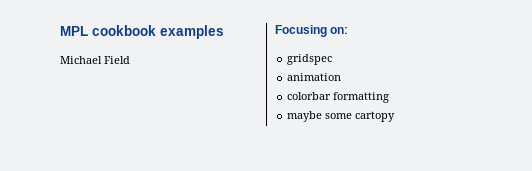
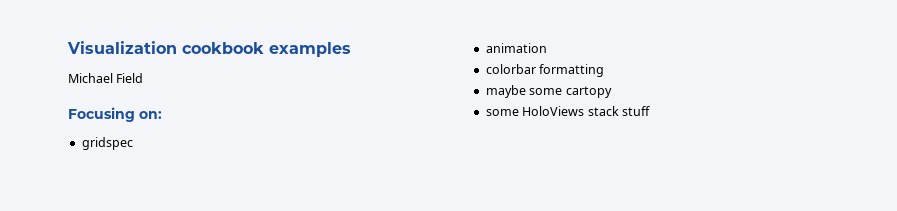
- MPL cookbook examples
+ Visualization cookbook examples
+ some HoloViews stack stuff

